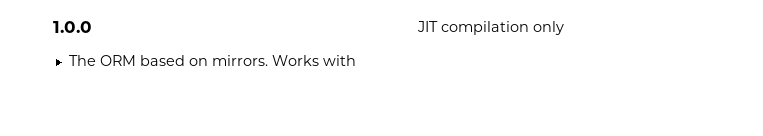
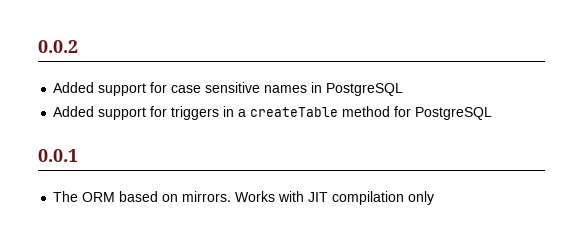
- 1.0.0
+ 0.0.2
+ Added support for case sensitive names in PostgreSQL
+ Added support for triggers in a createTable method for PostgreSQL
+ 0.0.1

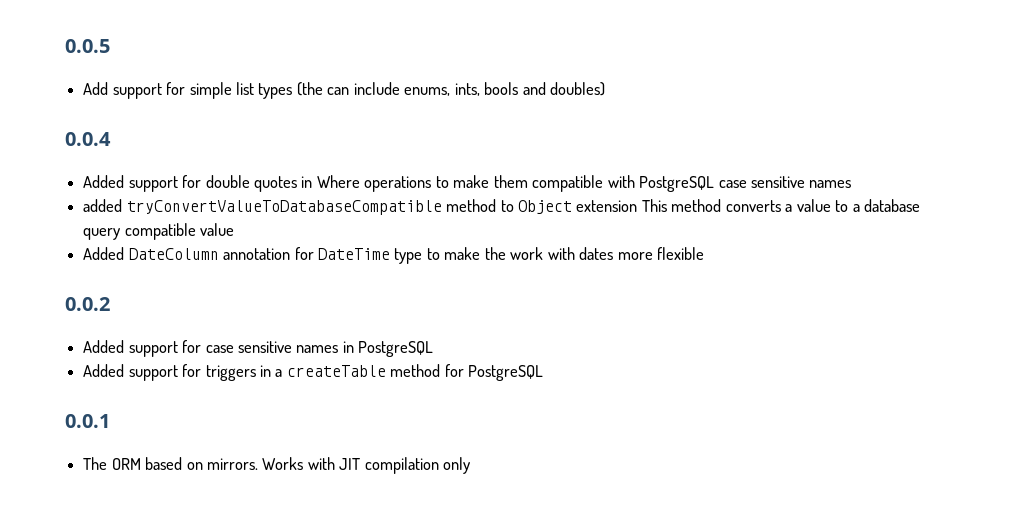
+ 0.0.5
+ Add support for simple list types (the can include enums, ints, bools and doubles)
+ 0.0.4
+ Added support for double quotes in Where operations to make them compatible with PostgreSQL case sensitive names
+ added tryConvertValueToDatabaseCompatible method to Object extension This method converts a value to a database query compatible value
+ Added DateColumn annotation for DateTime type to make the work with dates more flexible

